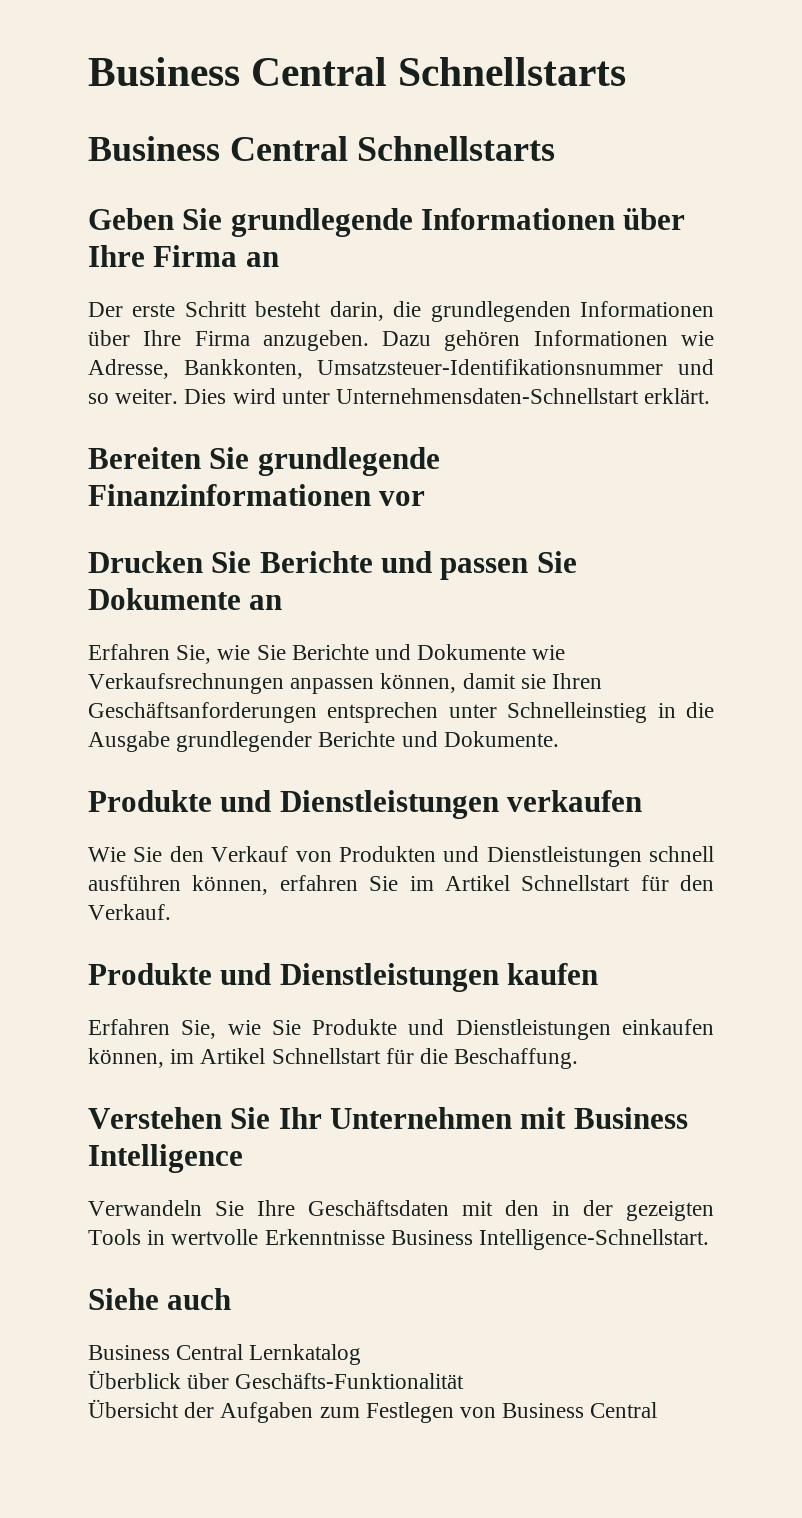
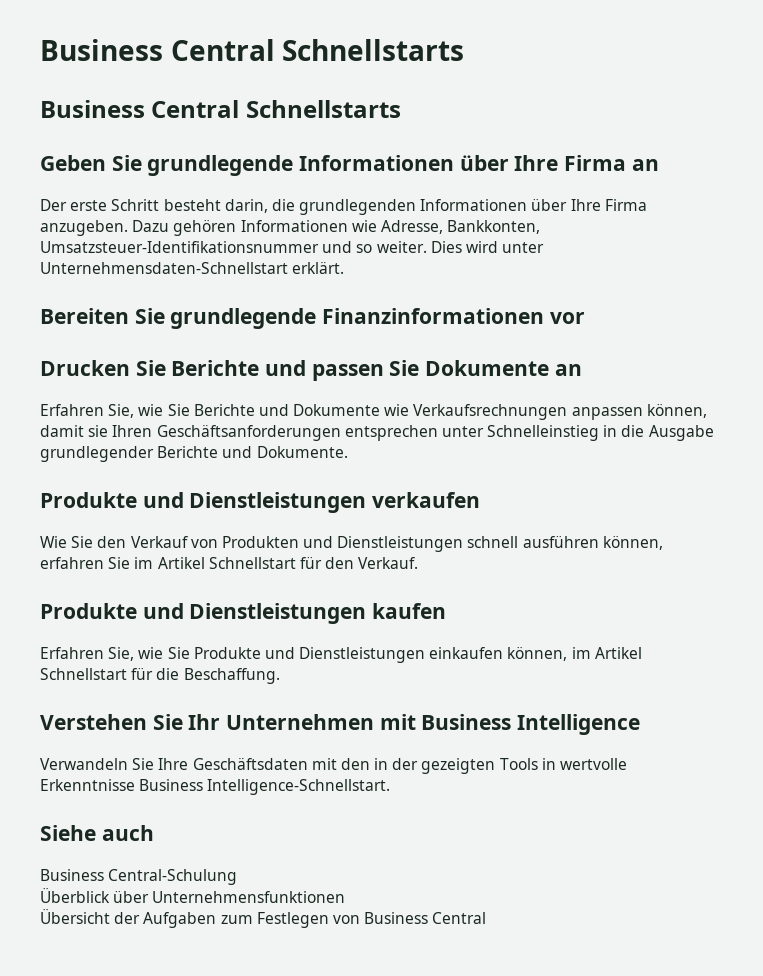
- Business Central Lernkatalog
+ Business Central-Schulung
- Überblick über Geschäfts-Funktionalität
+ Überblick über Unternehmensfunktionen

